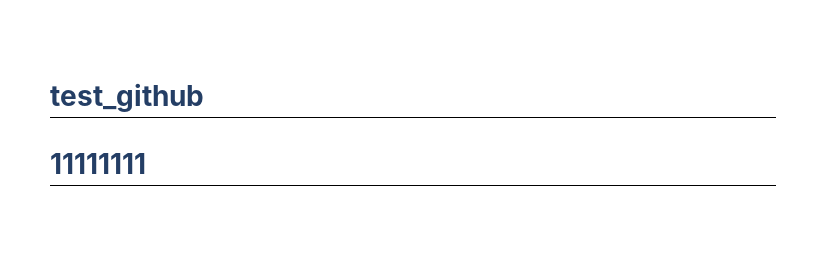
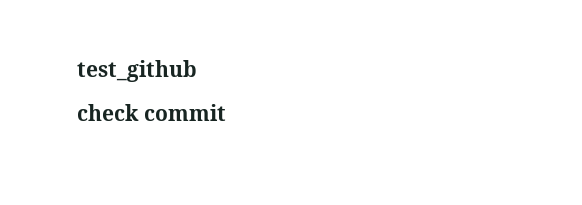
- 11111111
+ check commit

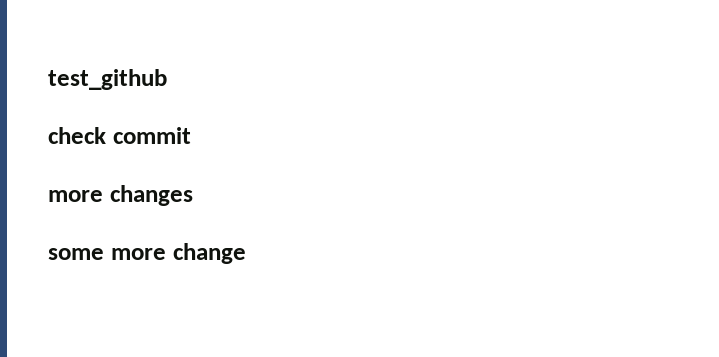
+ more changes
+ some more change

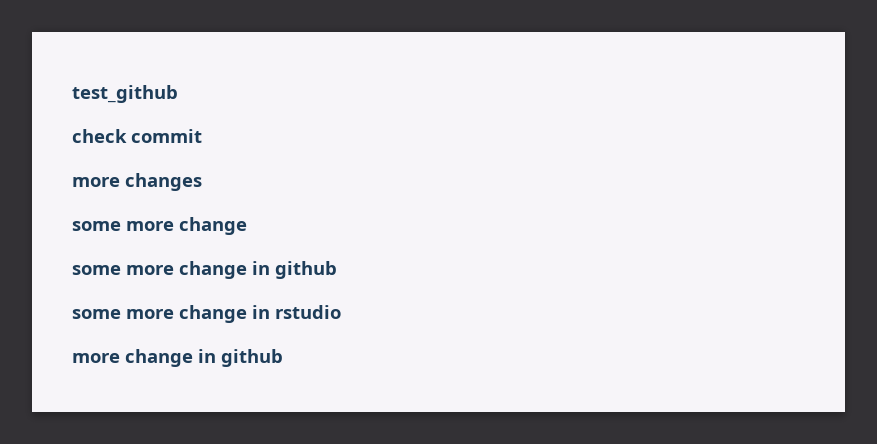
+ some more change in github
+ some more change in rstudio
+ more change in github

